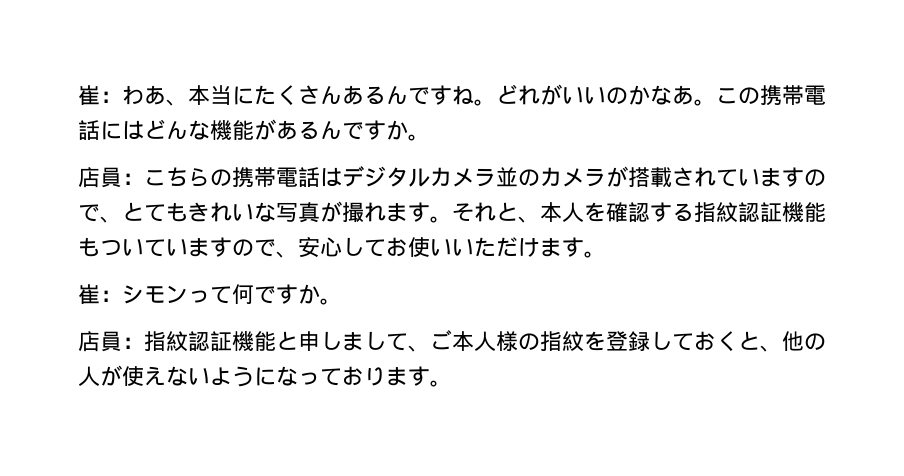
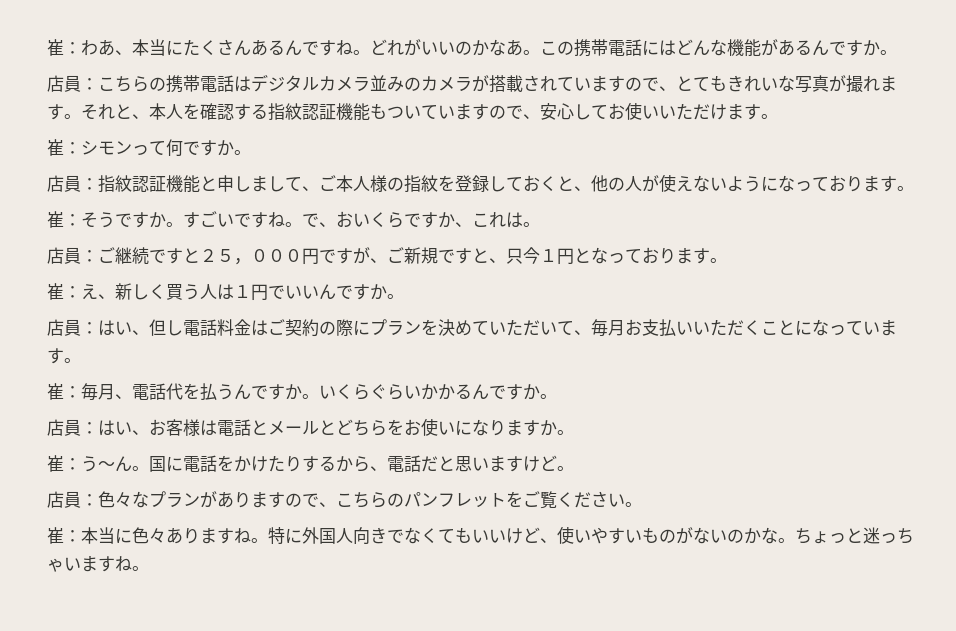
- 店員：こちらの携帯電話はデジタルカメラ並のカメラが搭載されていますので、とてもきれいな写真が撮れます。
+ 店員：こちらの携帯電話はデジタルカメラ並みのカメラが搭載されていますので、とてもきれいな写真が撮れます。
+ 崔：そうですか。すごいですね。で、おいくらですか、これは。
+ 店員：ご継続ですと２５，０００円ですが、ご新規ですと、只今１円となっております。
+ 崔：え、新しく買う人は１円でいいんですか。
+ 店員：はい、但し電話料金はご契約の際にプランを決めていただいて、毎月お支払いいただくことになっています。
+ 崔：毎月、電話代を払うんですか。いくらぐらいかかるんですか。
+ 店員：はい、お客様は電話とメールとどちらをお使いになりますか。
+ 崔：う〜ん。国に電話をかけたりするから、電話だと思いますけど。
+ 店員：色々なプランがありますので、こちらのパンフレットをご覧ください。
+ 崔：本当に色々ありますね。特に外国人向きでなくてもいいけど、使いやすいものがないのかな。ちょっと迷っちゃいますね。

